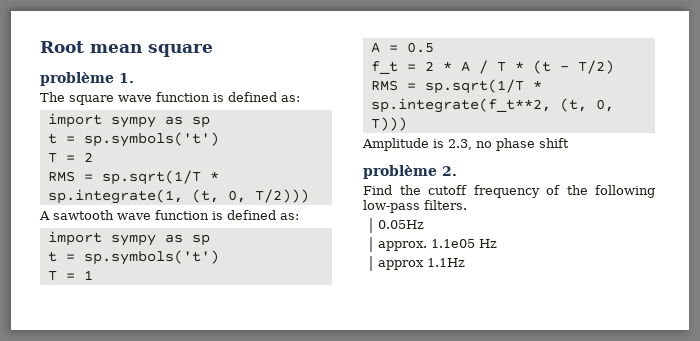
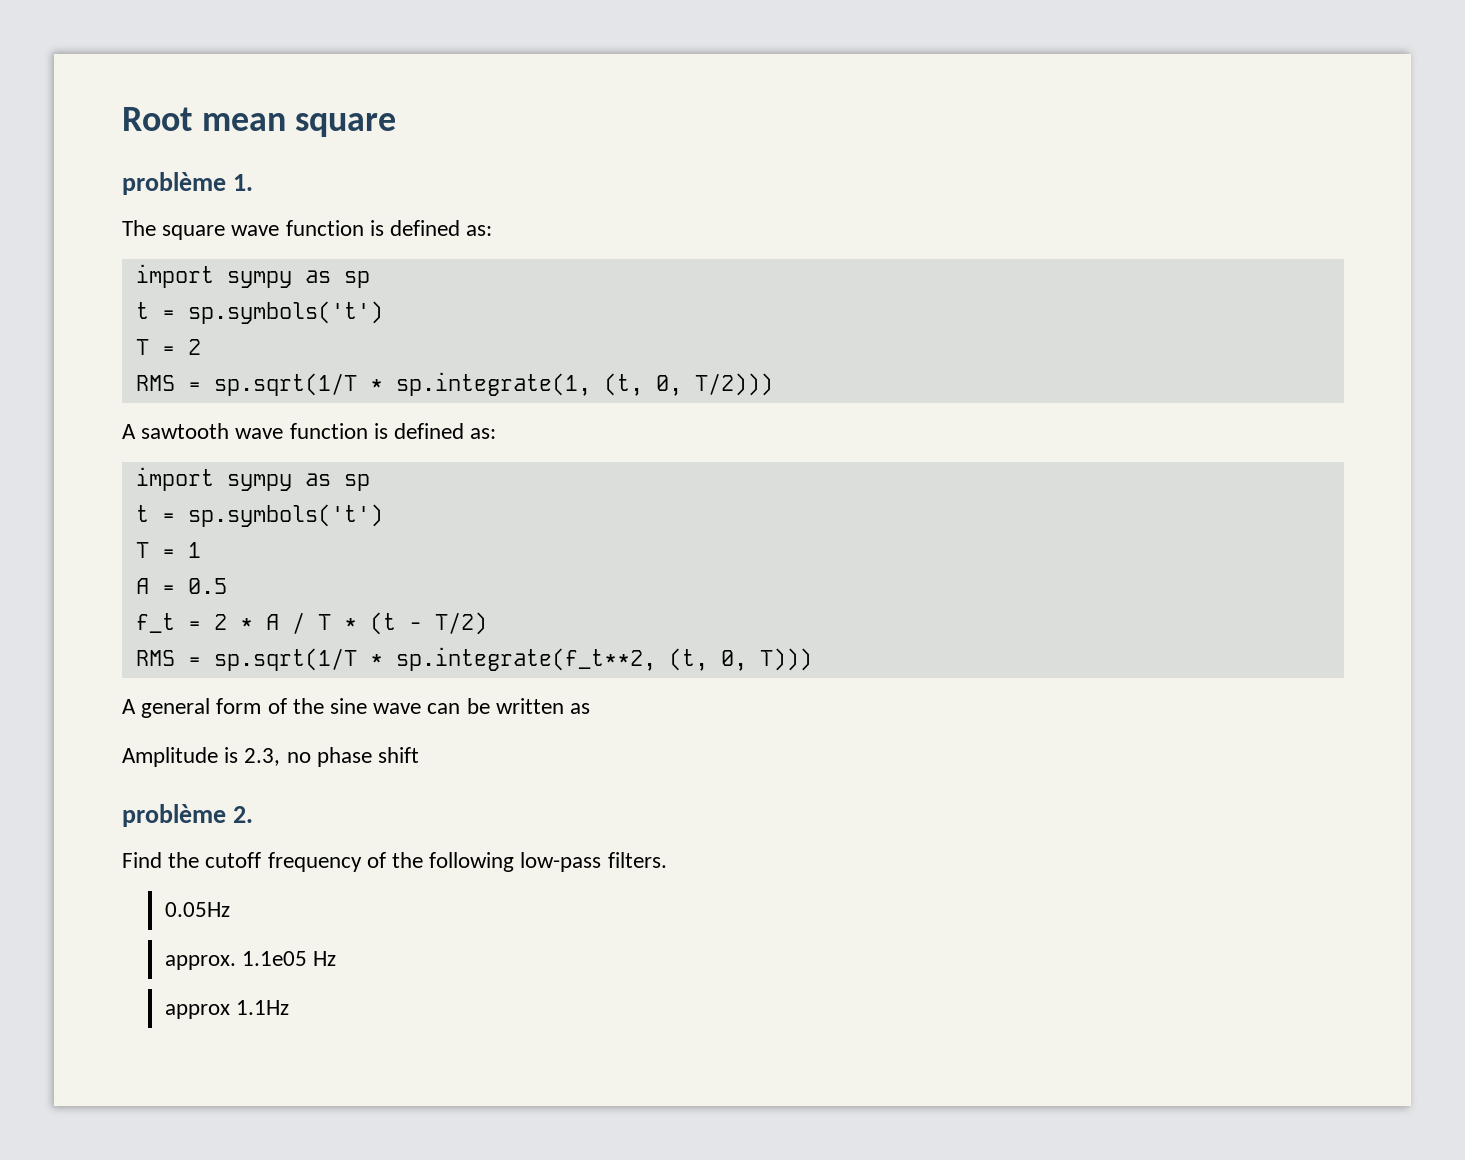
+ A general form of the sine wave can be written as

